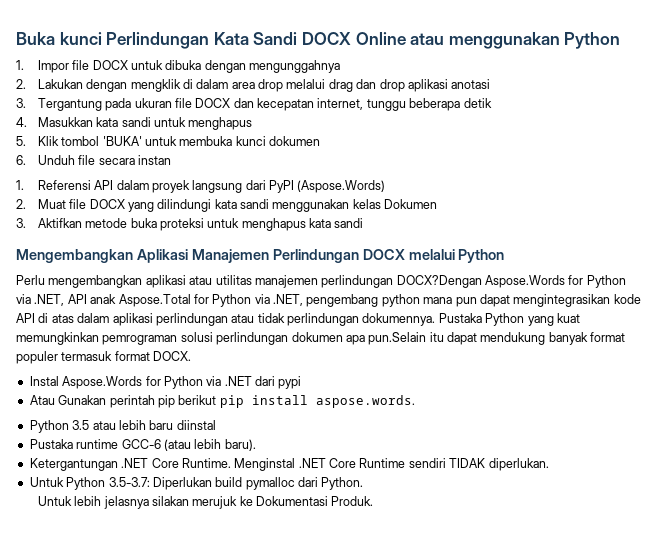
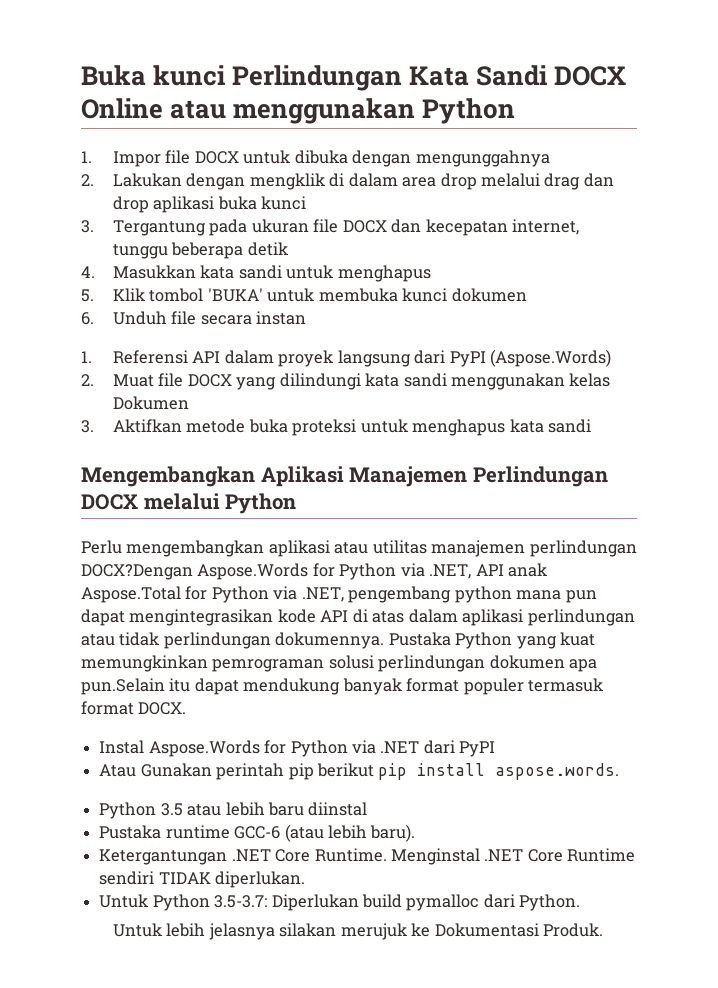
- 2. Lakukan dengan mengklik di dalam area drop melalui drag dan drop aplikasi anotasi
+ 2. Lakukan dengan mengklik di dalam area drop melalui drag dan drop aplikasi buka kunci
- Instal Aspose.Words for Python via .NET dari pypi
+ Instal Aspose.Words for Python via .NET dari PyPI

